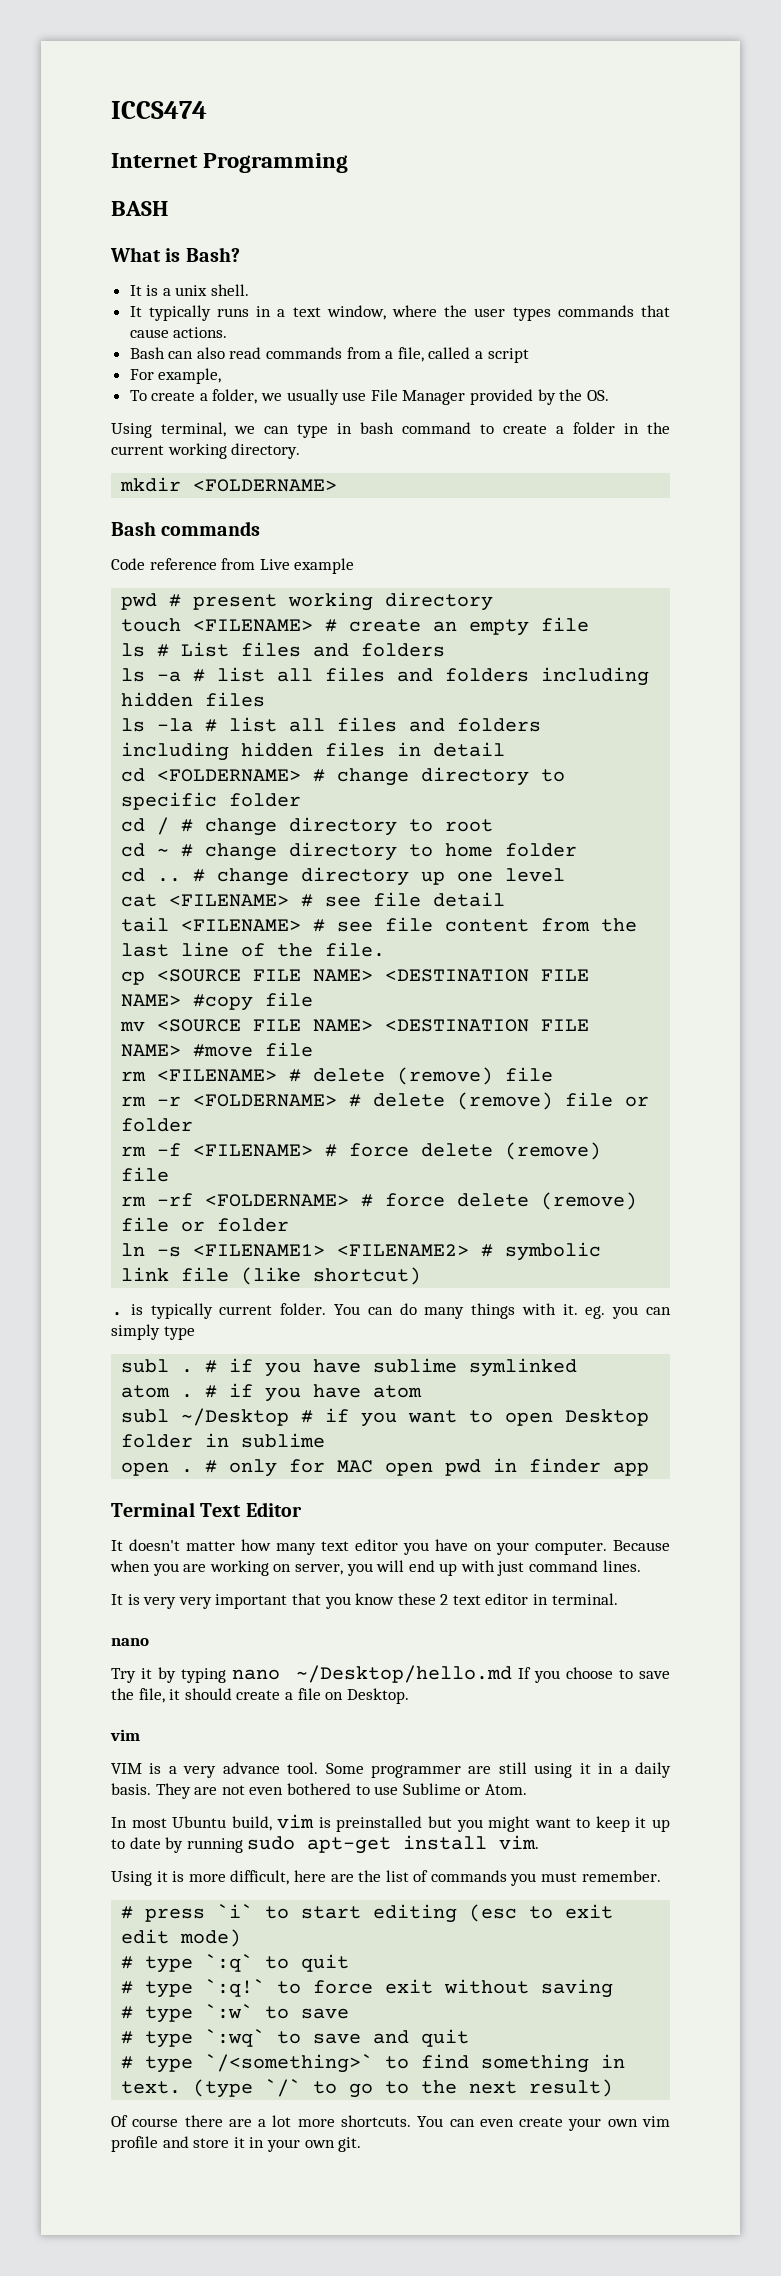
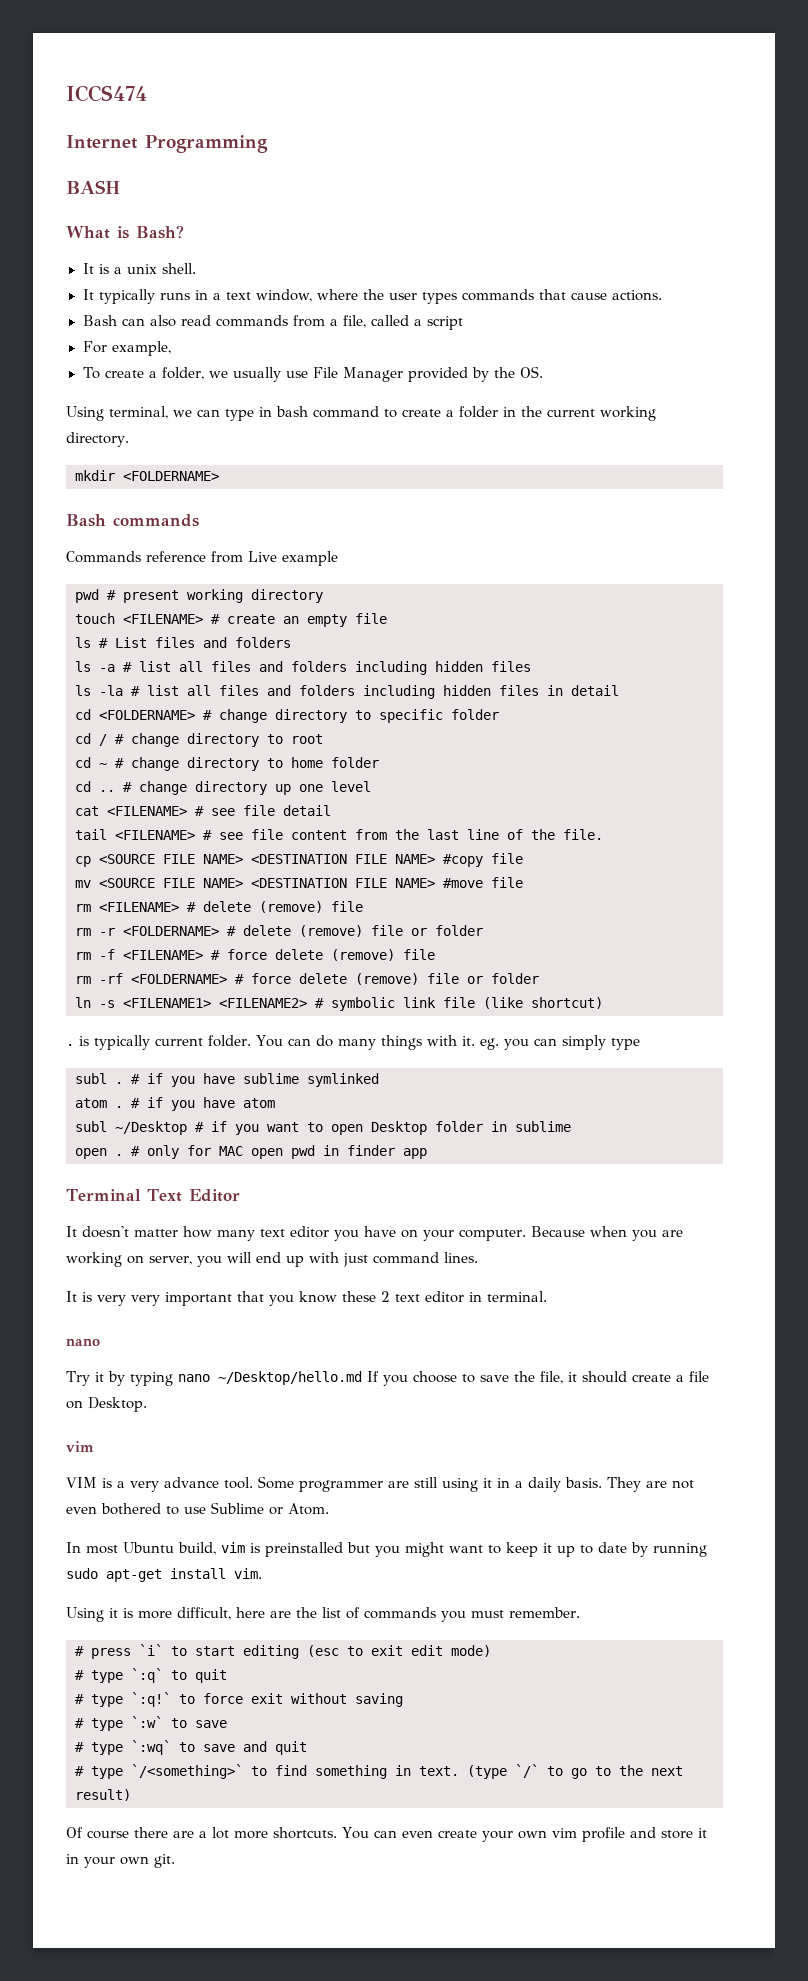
- Code reference from Live example
+ Commands reference from Live example

